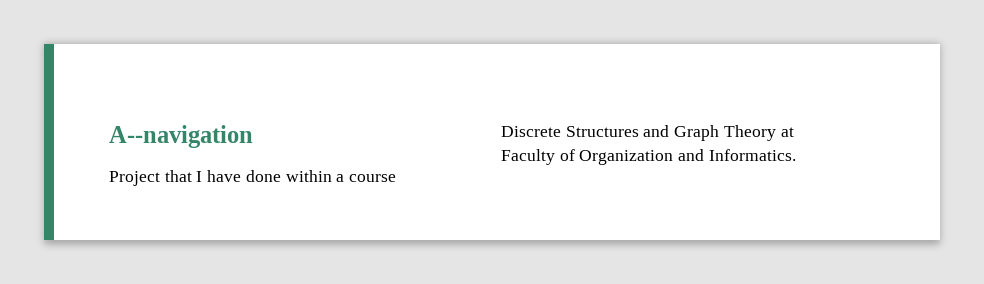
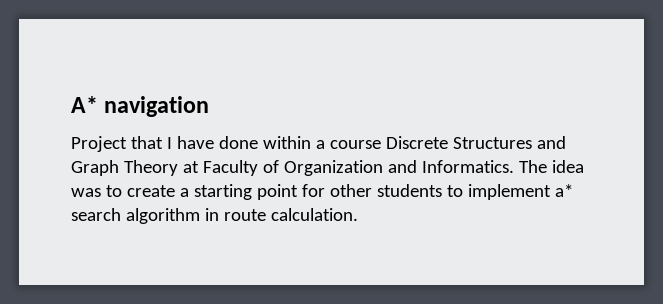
- A--navigation
+ A* navigation
+ The idea was to create a starting point for other students to implement a* search algorithm in route calculation.

